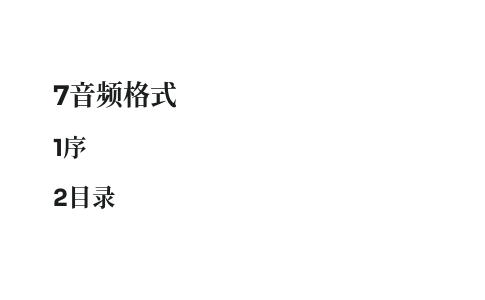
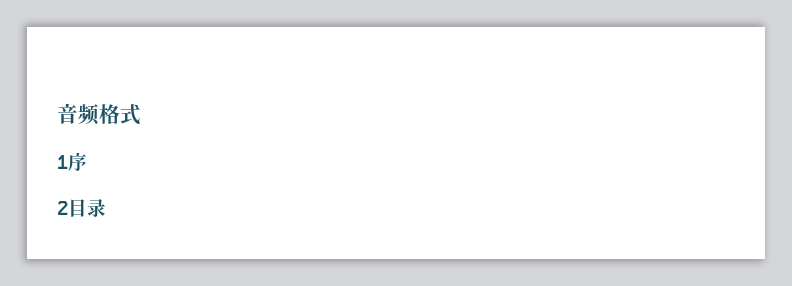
- 7音频格式
+ 音频格式

